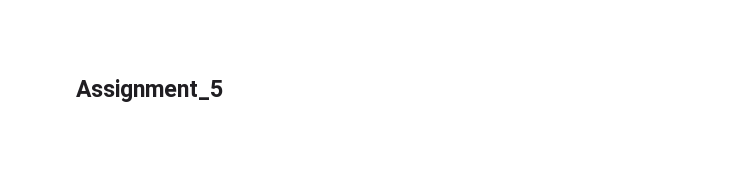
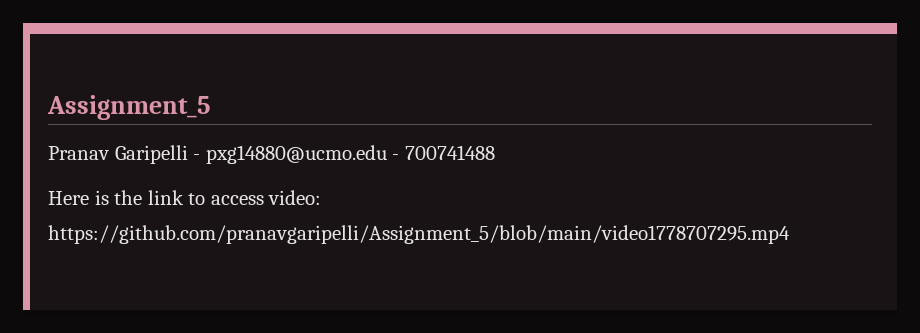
+ Pranav Garipelli - pxg14880@ucmo.edu - 700741488
+ Here is the link to access video: https://github.com/pranavgaripelli/Assignment_5/blob/main/video1778707295.mp4

